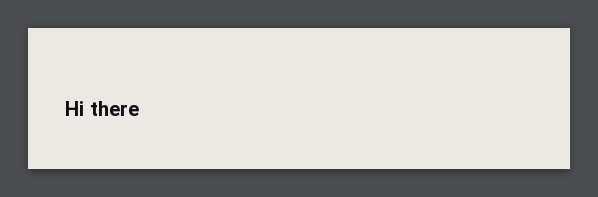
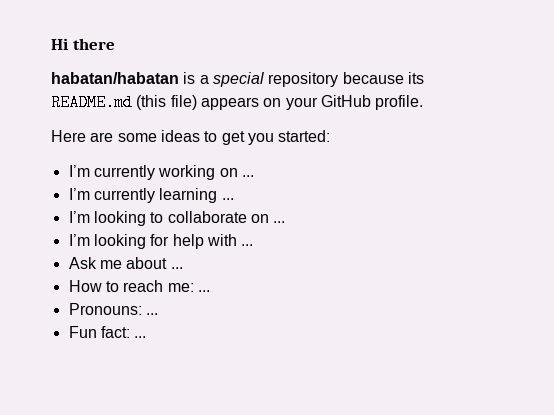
+ habatan/habatan is a special repository because its README.md (this file) appears on your GitHub profile.
+ Here are some ideas to get you started:
+ I’m currently working on ...
+ I’m currently learning ...
+ I’m looking to collaborate on ...
+ I’m looking for help with ...
+ Ask me about ...
+ How to reach me: ...
+ Pronouns: ...
+ Fun fact: ...

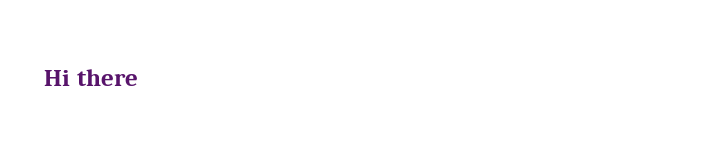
- habatan/habatan is a special repository because its README.md (this file) appears on your GitHub profile.
- Here are some ideas to get you started:
- I’m currently working on ...
- I’m currently learning ...
- I’m looking to collaborate on ...
- I’m looking for help with ...
- Ask me about ...
- How to reach me: ...
- Pronouns: ...
- Fun fact: ...

